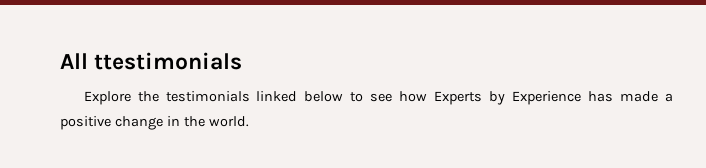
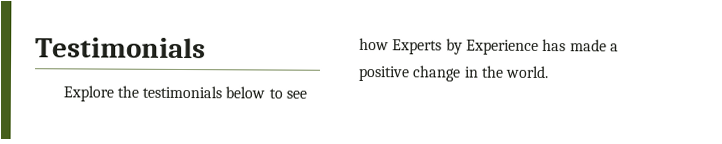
- All ttestimonials
+ Testimonials
- Explore the testimonials linked below to see how Experts by Experience has made a positive change in the world.
+ Explore the testimonials below to see how Experts by Experience has made a positive change in the world.

